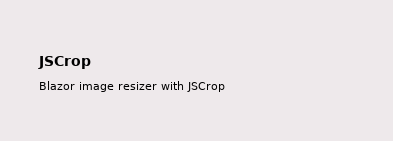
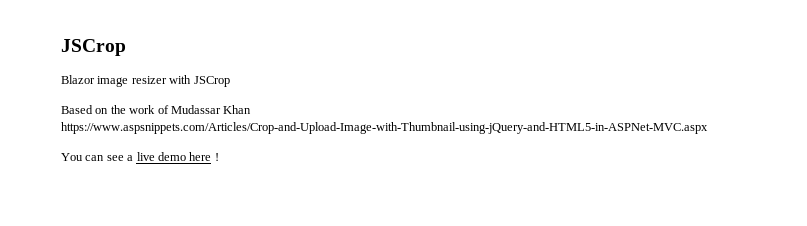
+ Based on the work of Mudassar Khan https://www.aspsnippets.com/Articles/Crop-and-Upload-Image-with-Thumbnail-using-jQuery-and-HTML5-in-ASPNet-MVC.aspx
+ You can see a live demo here !

